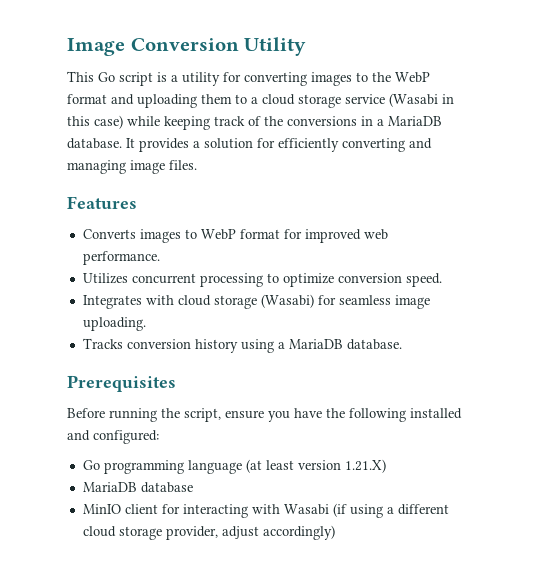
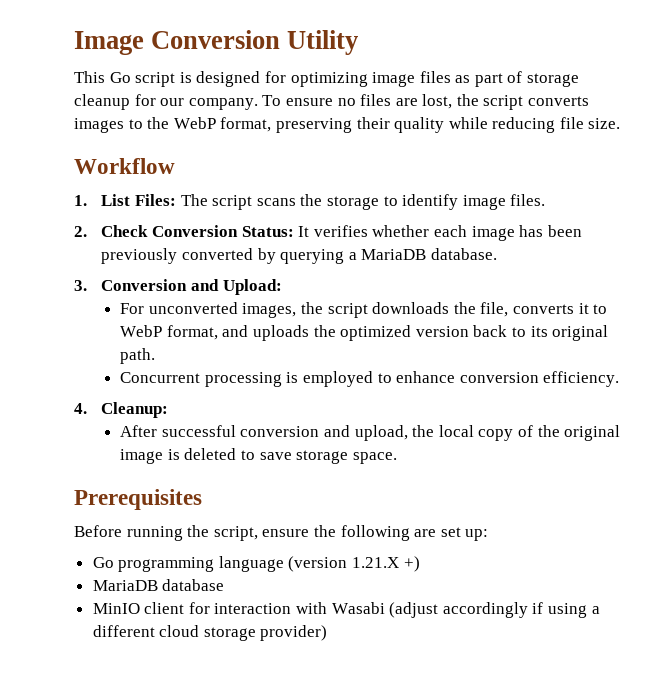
- This Go script is a utility for converting images to the WebP format and uploading them to a cloud storage service (Wasabi in this case) while keeping track of the conversions in a MariaDB database. It provides a solution for efficiently converting and managing image files.
- Features
- Converts images to WebP format for improved web performance.
- Utilizes concurrent processing to optimize conversion speed.
- Integrates with cloud storage (Wasabi) for seamless image uploading.
- Tracks conversion history using a MariaDB database.
+ This Go script is designed for optimizing image files as part of storage cleanup for our company. To ensure no files are lost, the script converts images to the WebP format, preserving their quality while reducing file size.
+ Workflow
+ 1. List Files: The script scans the storage to identify image files.
+ 2. Check Conversion Status: It verifies whether each image has been previously converted by querying a MariaDB database.
+ 3. Conversion and Upload:
+ For unconverted images, the script downloads the file, converts it to WebP format, and uploads the optimized version back to its original path.
+ Concurrent processing is employed to enhance conversion efficiency.
+ 4. Cleanup:
+ After successful conversion and upload, the local copy of the original image is deleted to save storage space.
- Before running the script, ensure you have the following installed and configured:
+ Before running the script, ensure the following are set up:
- Go programming language (at least version 1.21.X)
+ Go programming language (version 1.21.X +)
- MinIO client for interacting with Wasabi (if using a different cloud storage provider, adjust accordingly)
+ MinIO client for interaction with Wasabi (adjust accordingly if using a different cloud storage provider)

